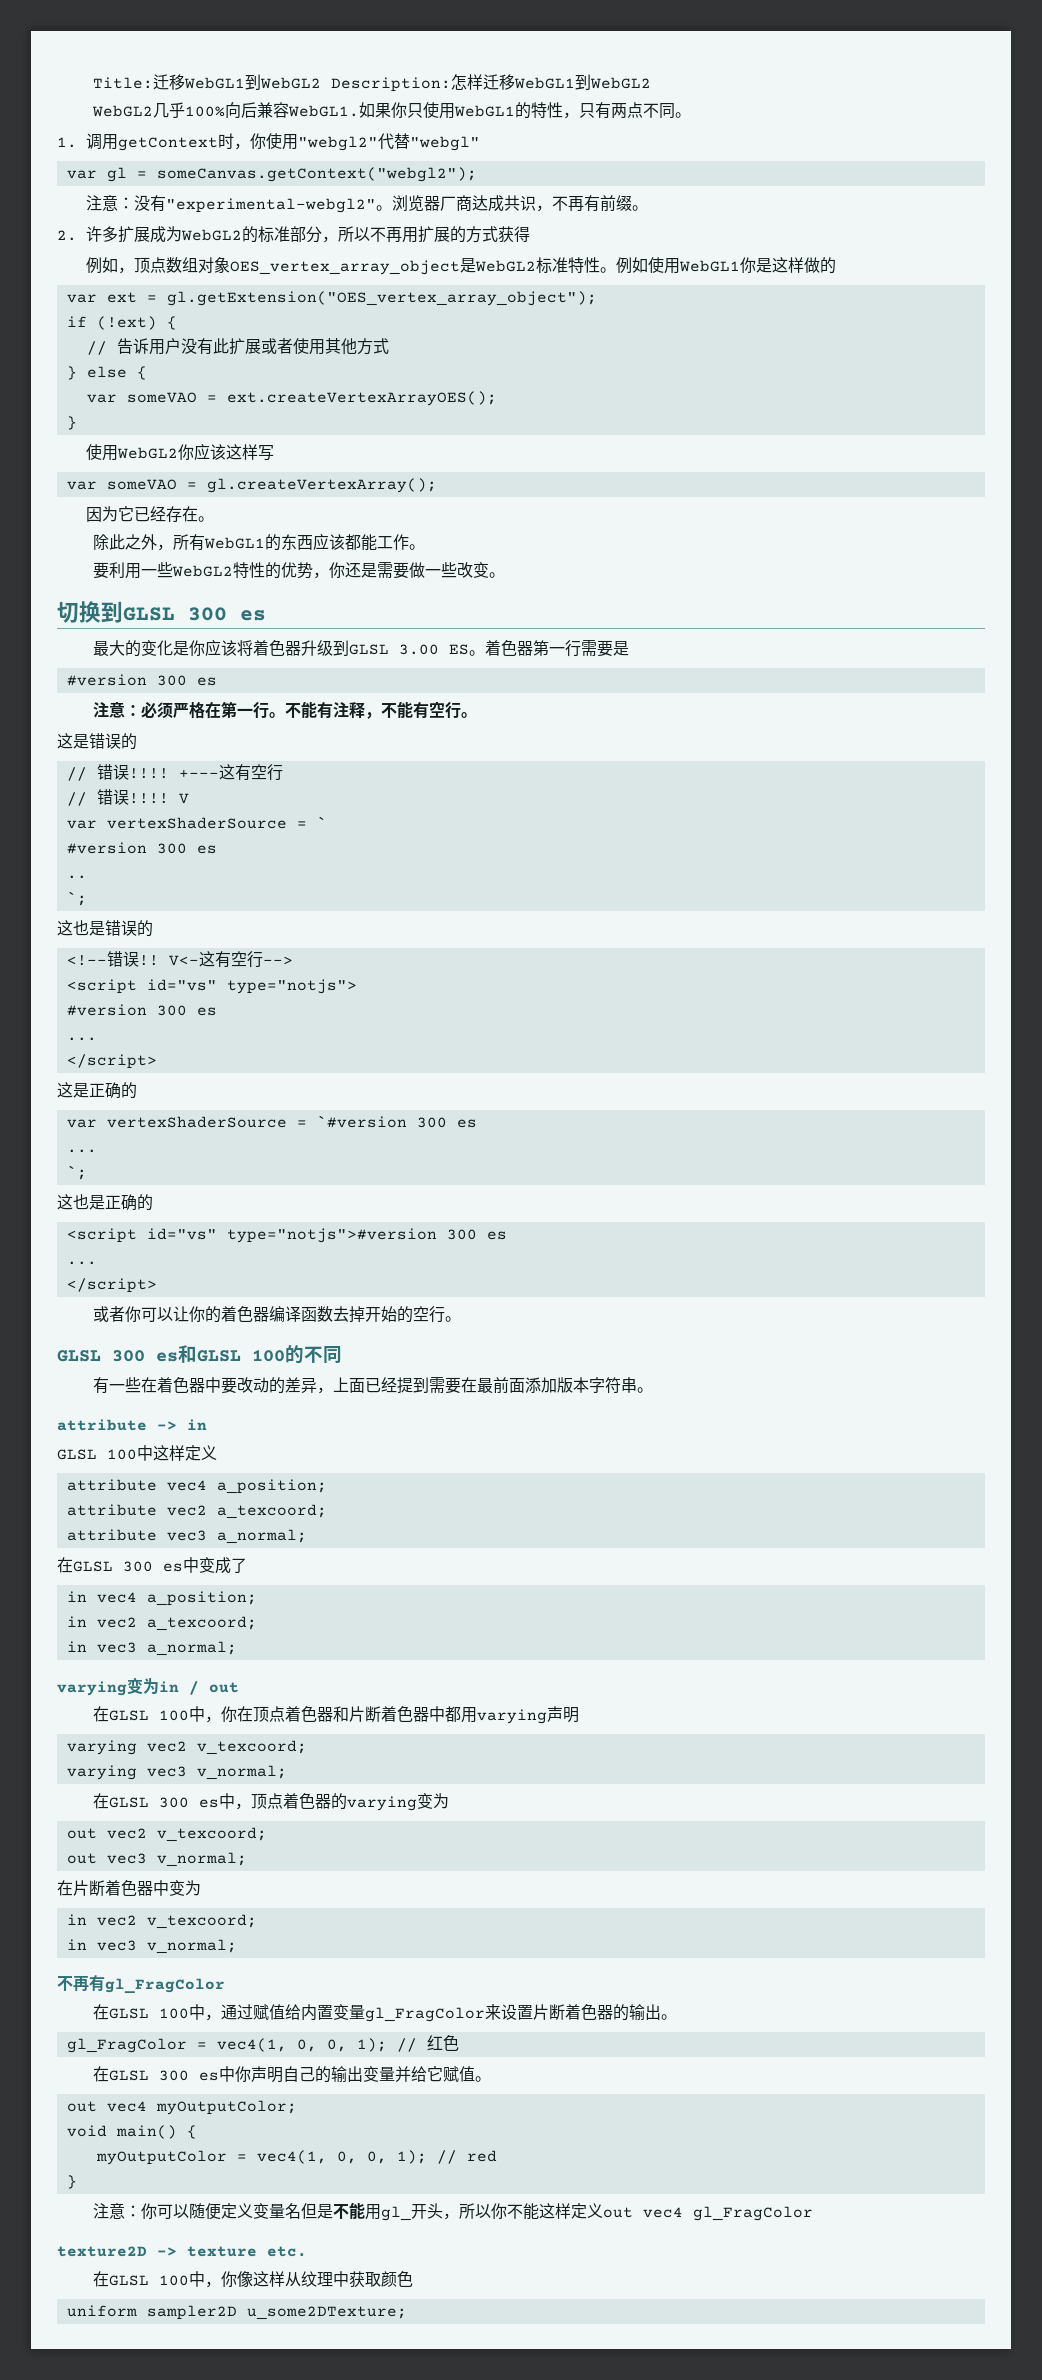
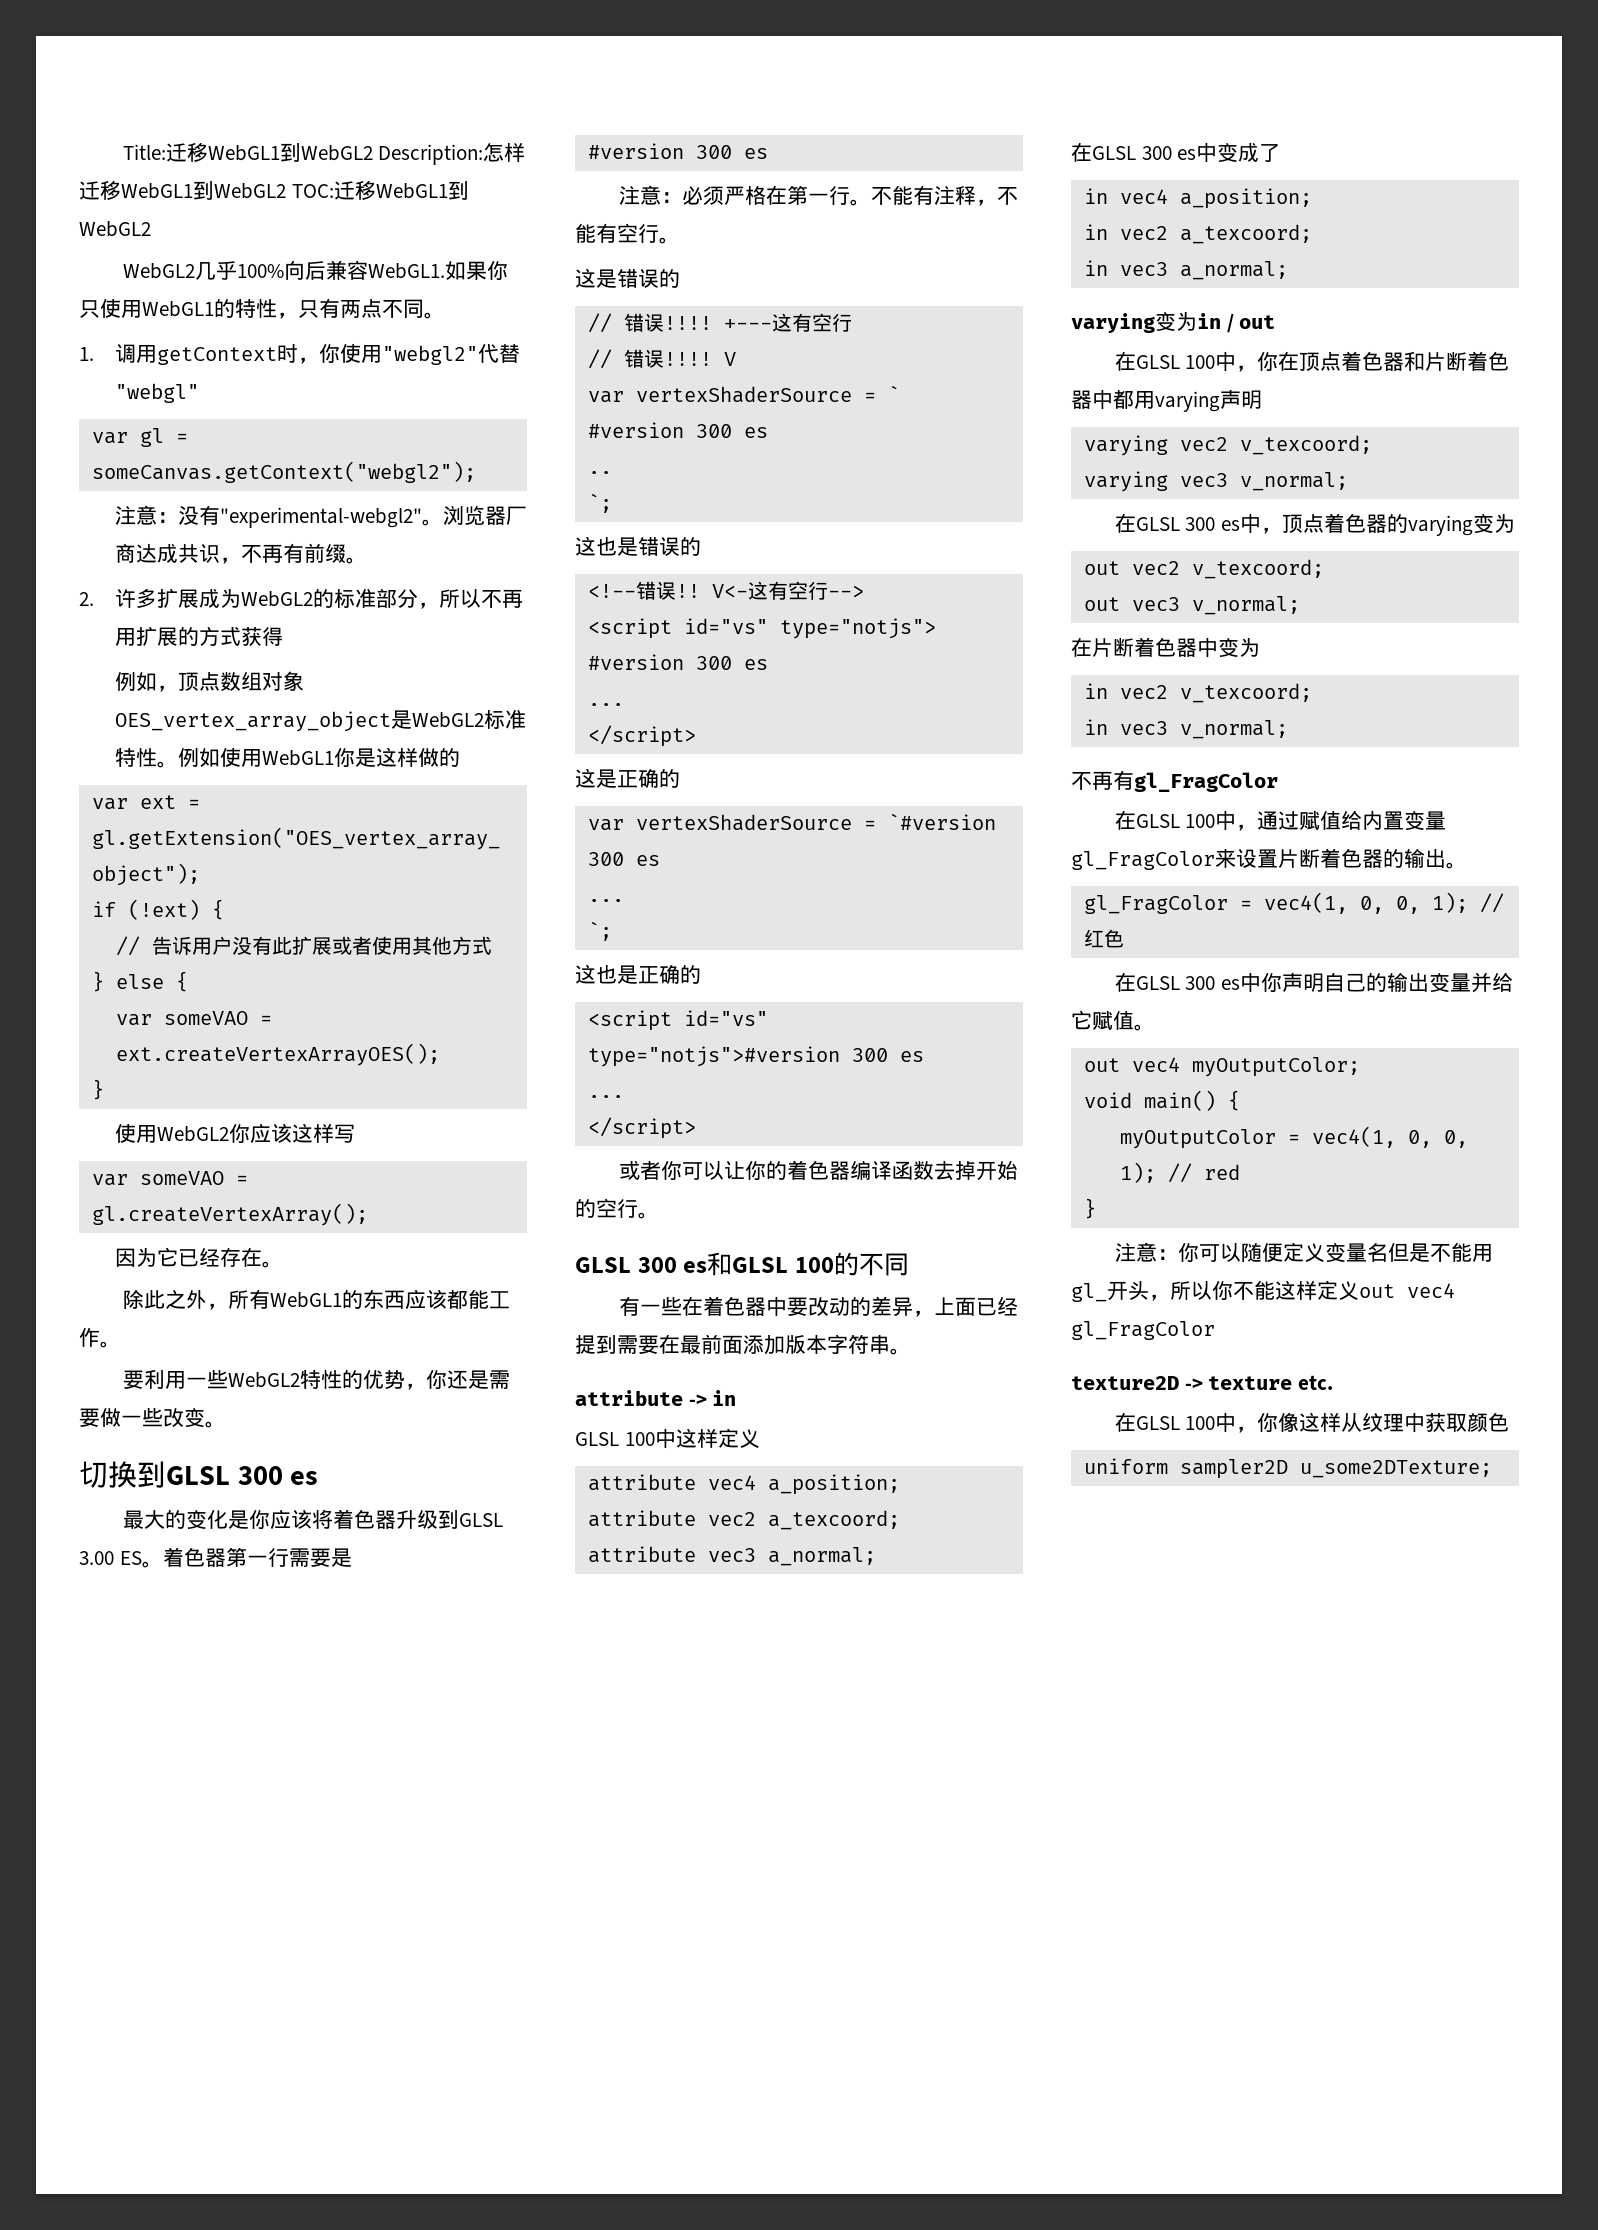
- Title:迁移WebGL1到WebGL2 Description:怎样迁移WebGL1到WebGL2
+ Title:迁移WebGL1到WebGL2 Description:怎样迁移WebGL1到WebGL2 TOC:迁移WebGL1到WebGL2

